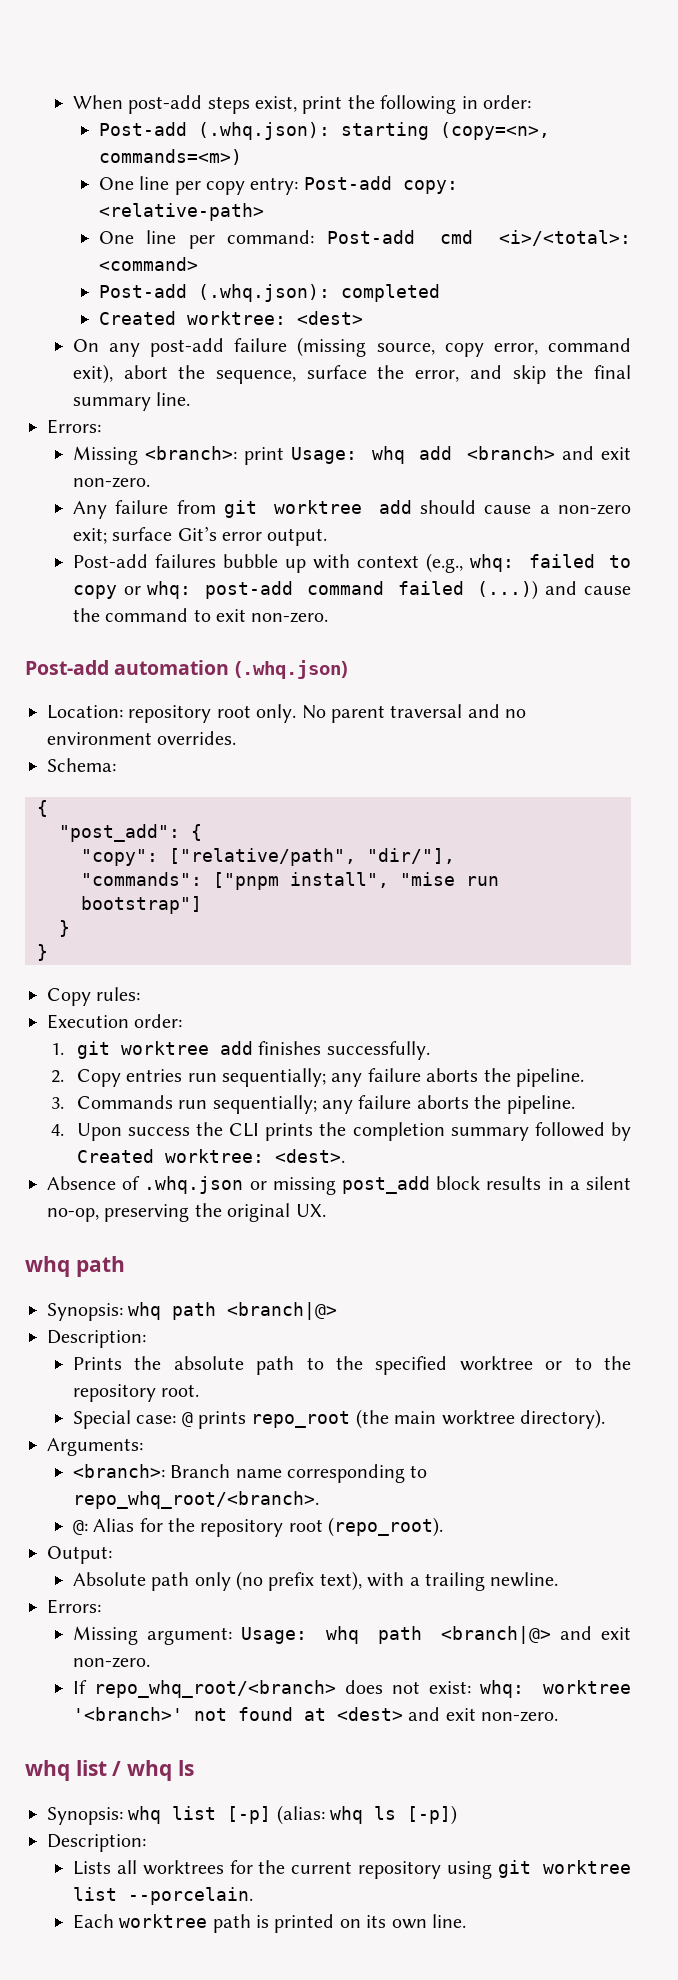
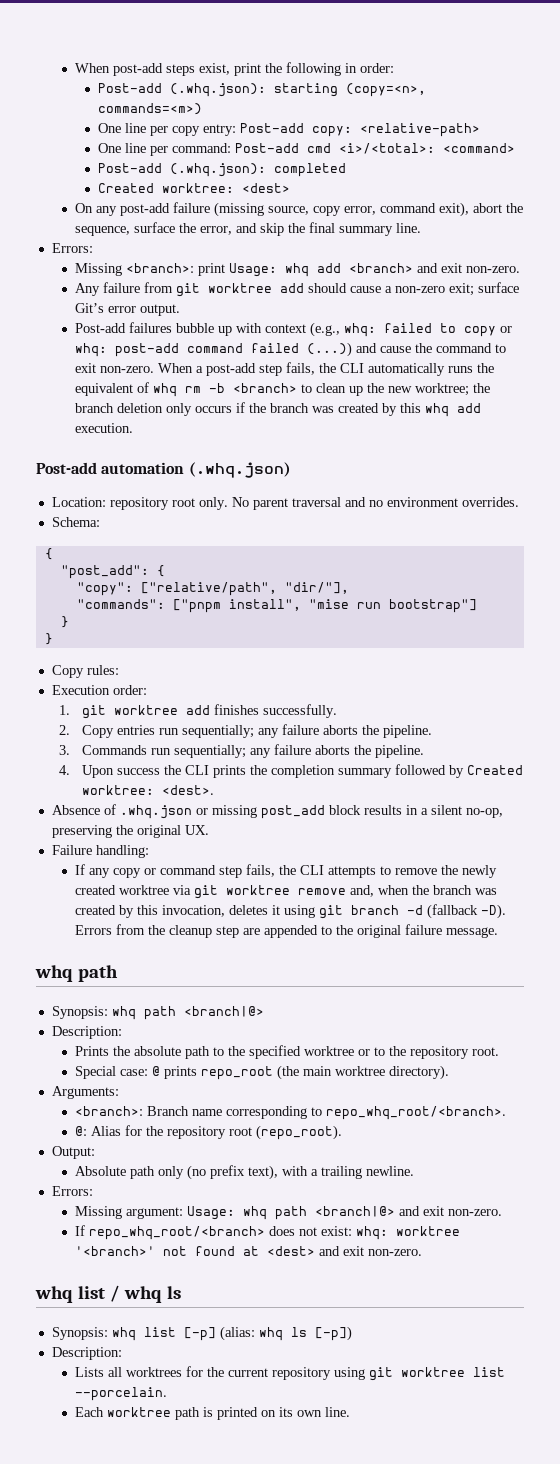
+ When a post-add step fails, the CLI automatically runs the equivalent of whq rm -b <branch> to clean up the new worktree; the branch deletion only occurs if the branch was created by this whq add execution.
+ Failure handling:
+ If any copy or command step fails, the CLI attempts to remove the newly created worktree via git worktree remove and, when the branch was created by this invocation, deletes it using git branch -d (fallback -D). Errors from the cleanup step are appended to the original failure message.

